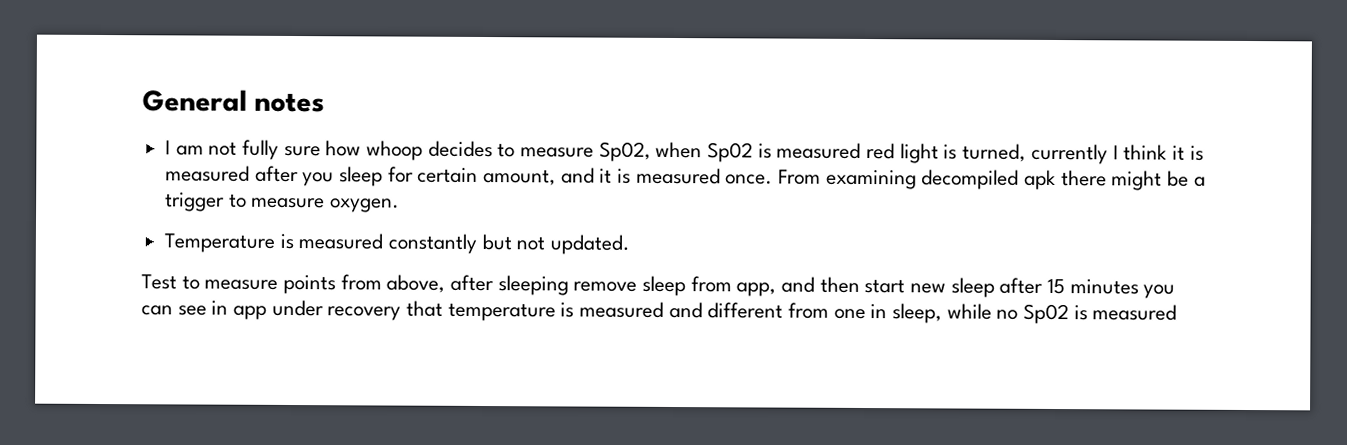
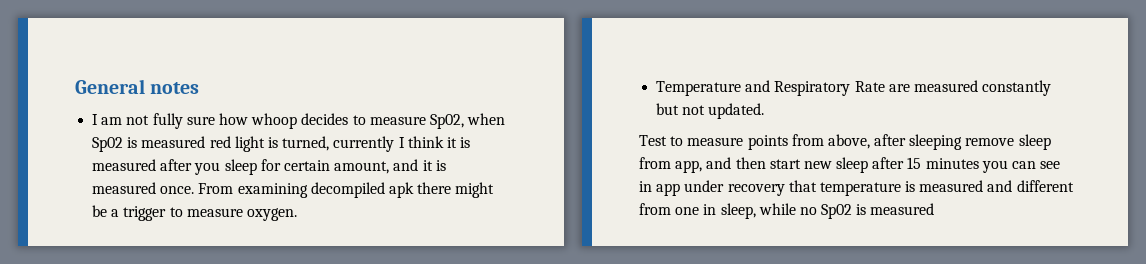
- Temperature is measured constantly but not updated.
+ Temperature and Respiratory Rate are measured constantly but not updated.

